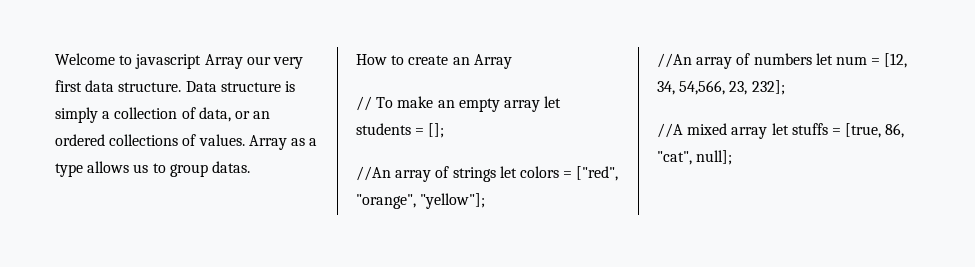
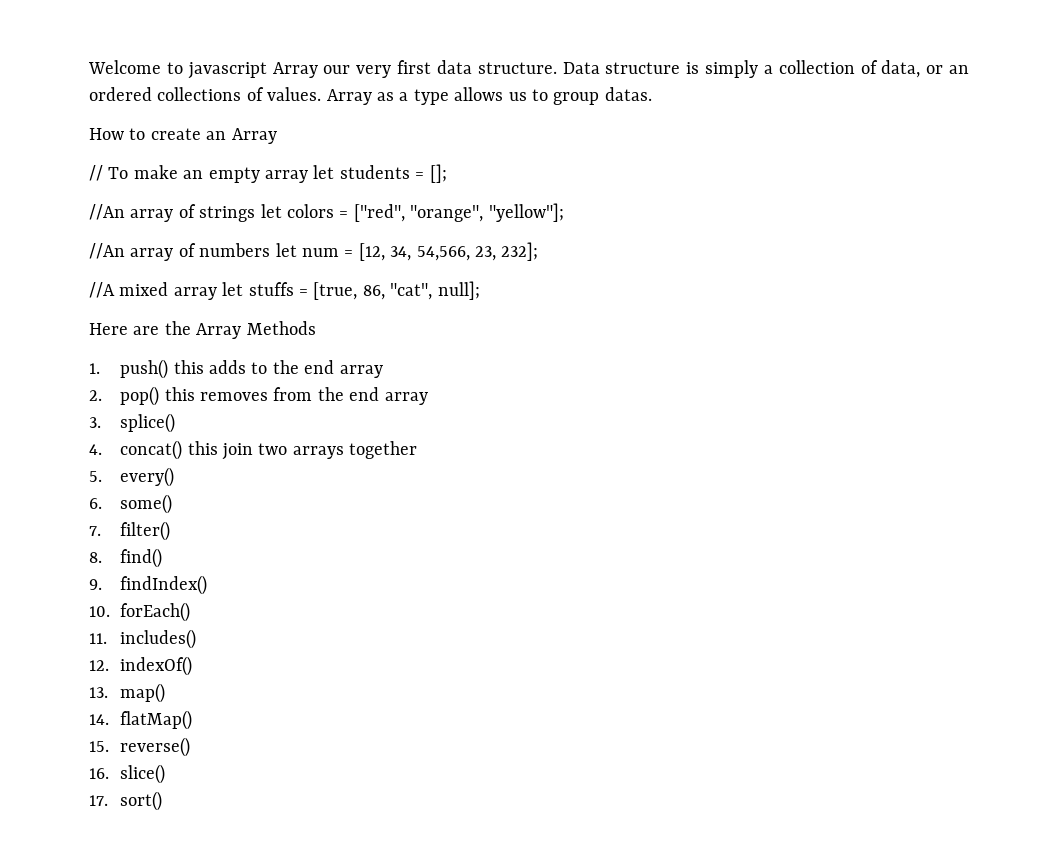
+ Here are the Array Methods
+ 1. push() this adds to the end array
+ 2. pop() this removes from the end array
+ 3. splice()
+ 4. concat() this join two arrays together
+ 5. every()
+ 6. some()
+ 7. filter()
+ 8. find()
+ 9. findIndex()
+ 10. forEach()
+ 11. includes()
+ 12. indexOf()
+ 13. map()
+ 14. flatMap()
+ 15. reverse()
+ 16. slice()
+ 17. sort()

